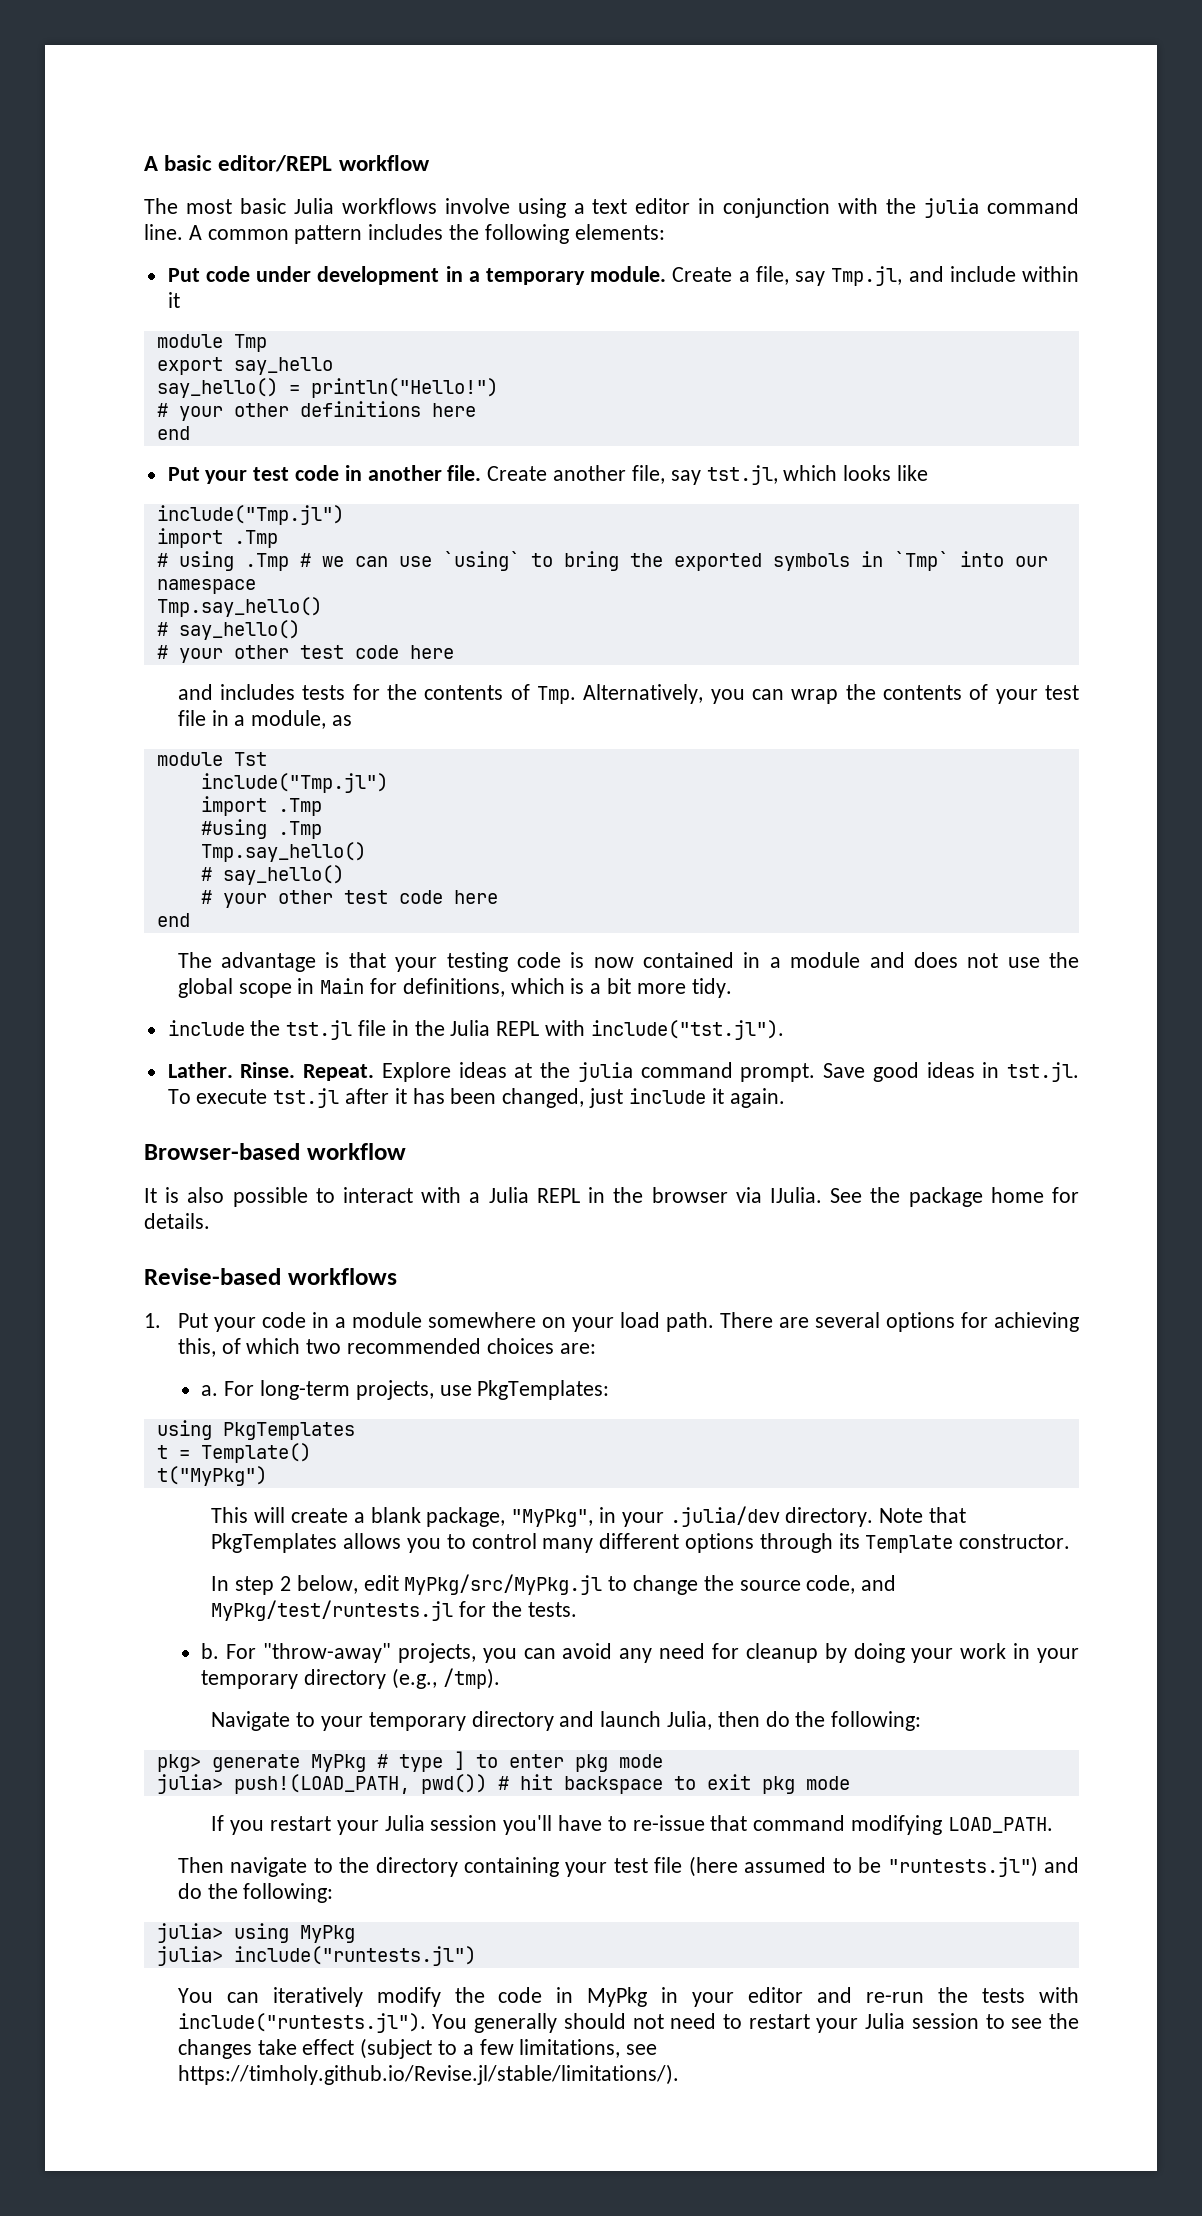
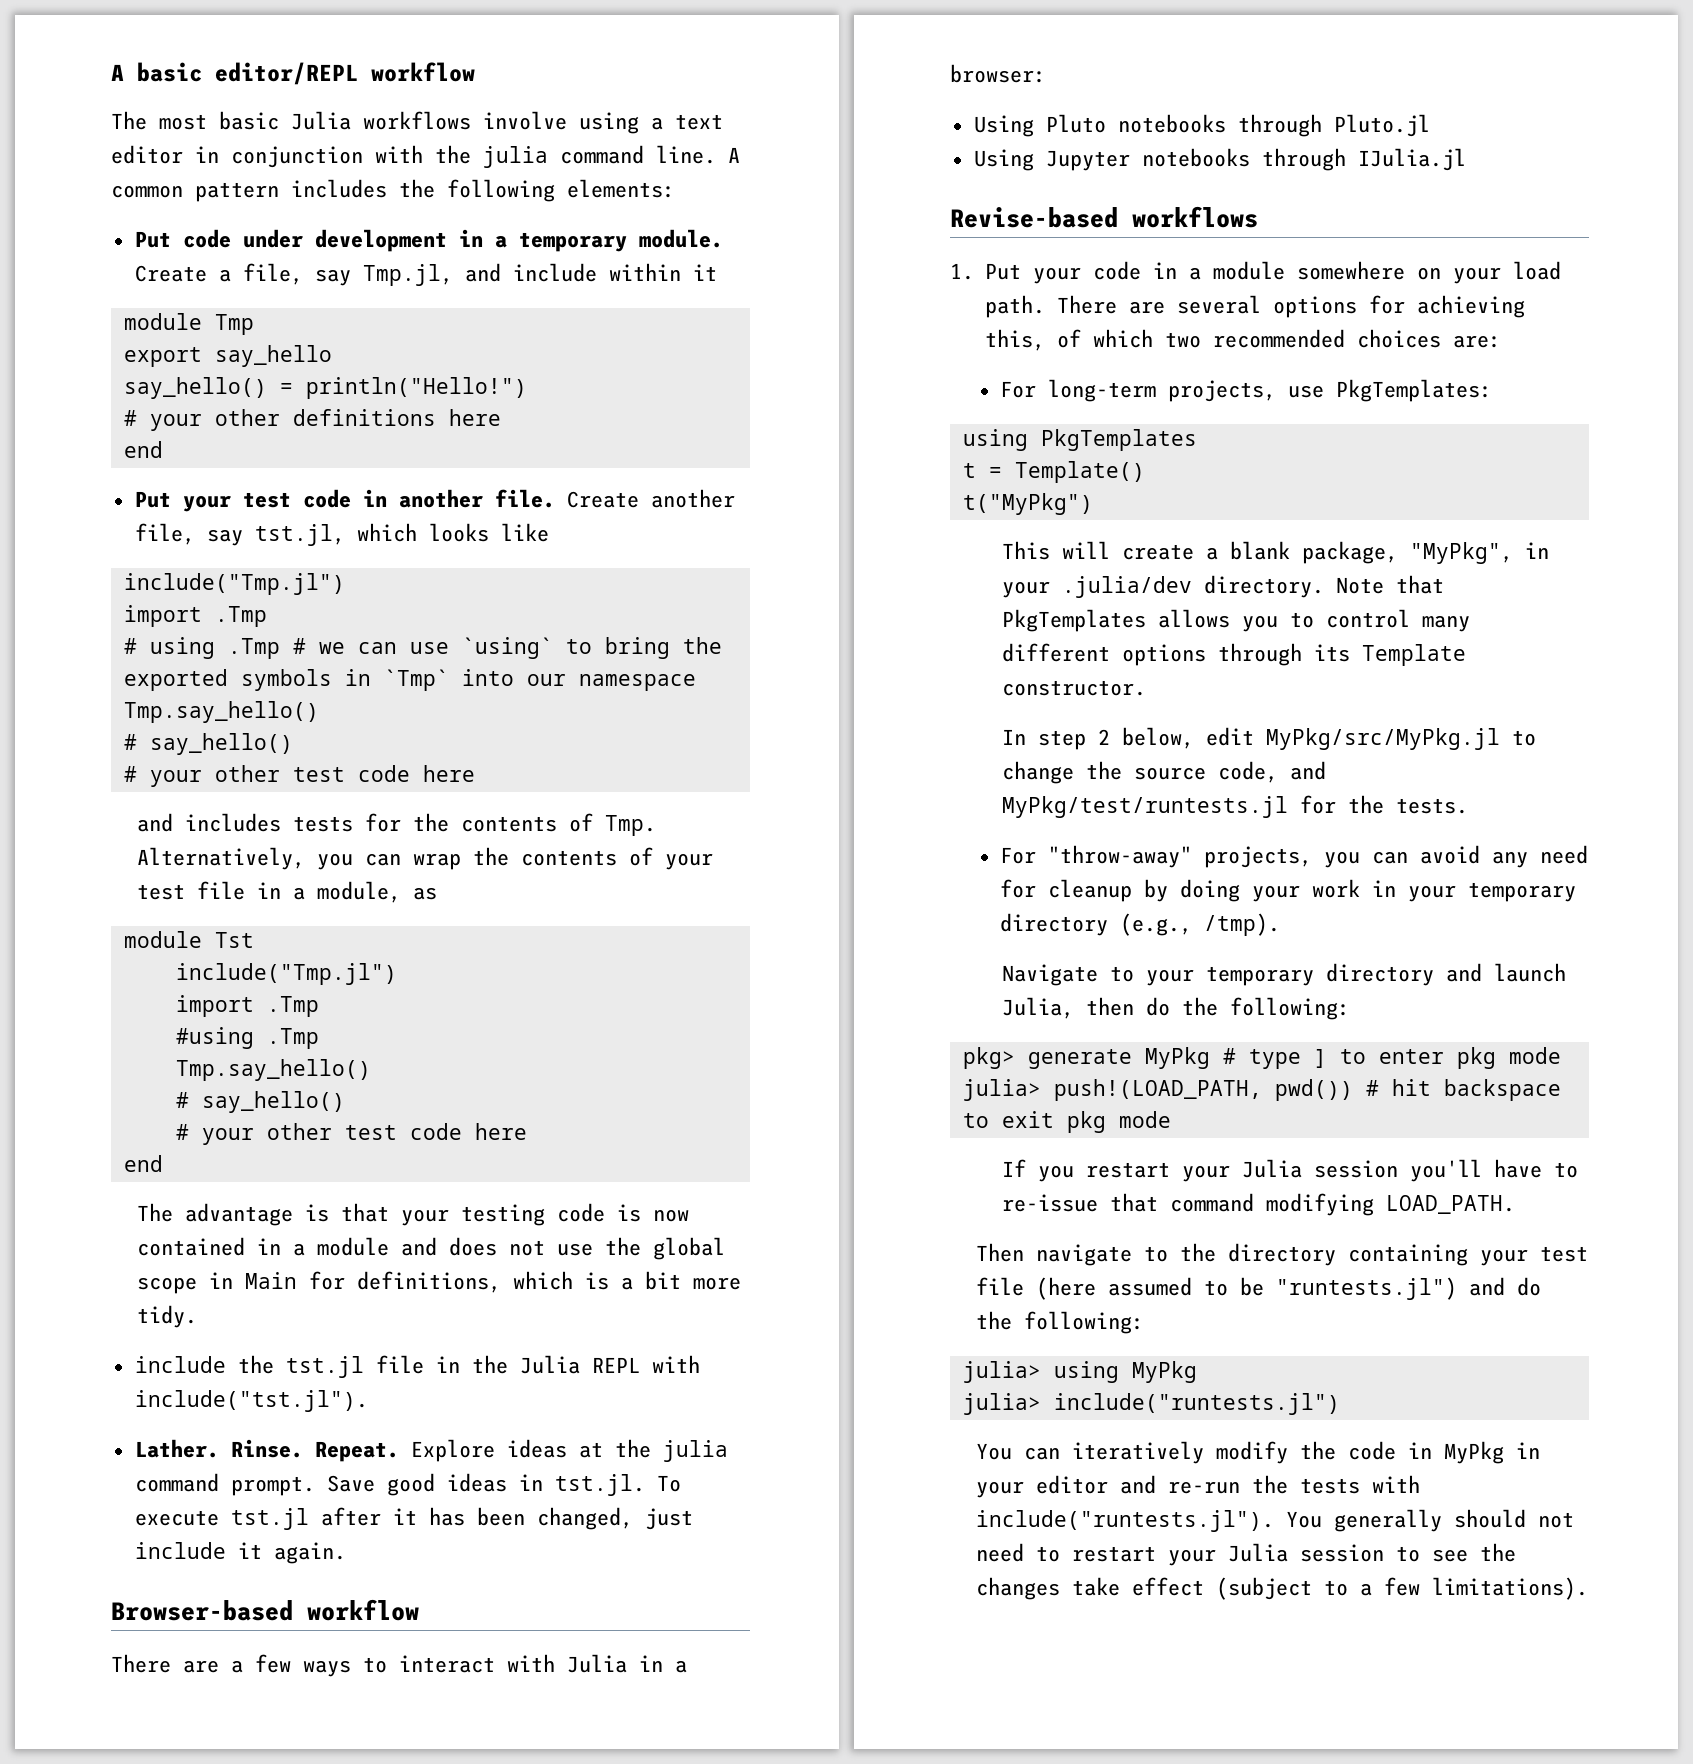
- It is also possible to interact with a Julia REPL in the browser via IJulia. See the package home for details.
+ There are a few ways to interact with Julia in a browser:
+ Using Pluto notebooks through Pluto.jl
+ Using Jupyter notebooks through IJulia.jl
- a.
- b.
- You can iteratively modify the code in MyPkg in your editor and re-run the tests with include("runtests.jl"). You generally should not need to restart your Julia session to see the changes take effect (subject to a few limitations, see https://timholy.github.io/Revise.jl/stable/limitations/).
+ You can iteratively modify the code in MyPkg in your editor and re-run the tests with include("runtests.jl"). You generally should not need to restart your Julia session to see the changes take effect (subject to a few limitations).

